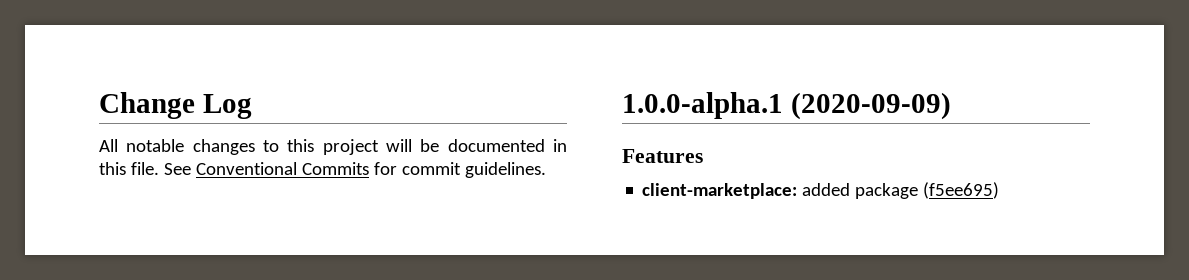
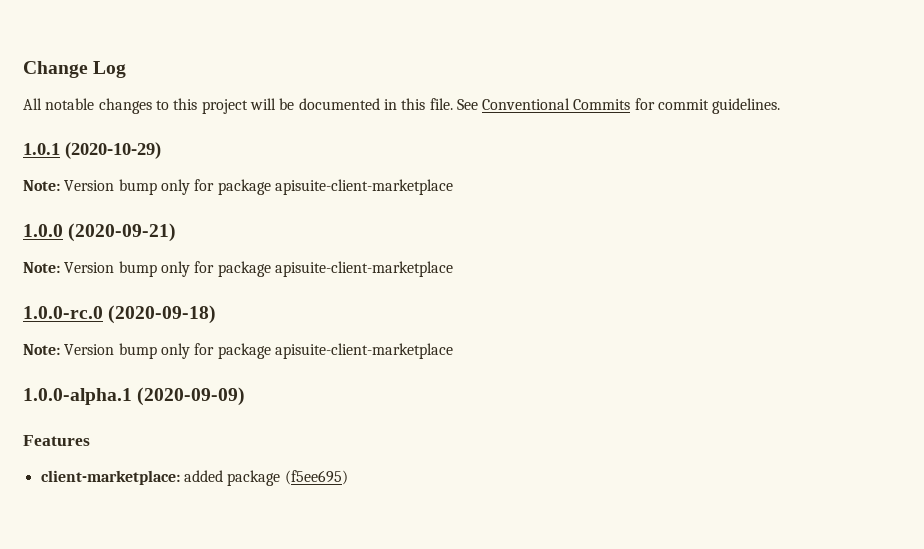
+ 1.0.1 (2020-10-29)
+ Note: Version bump only for package apisuite-client-marketplace
+ 1.0.0 (2020-09-21)
+ Note: Version bump only for package apisuite-client-marketplace
+ 1.0.0-rc.0 (2020-09-18)
+ Note: Version bump only for package apisuite-client-marketplace

